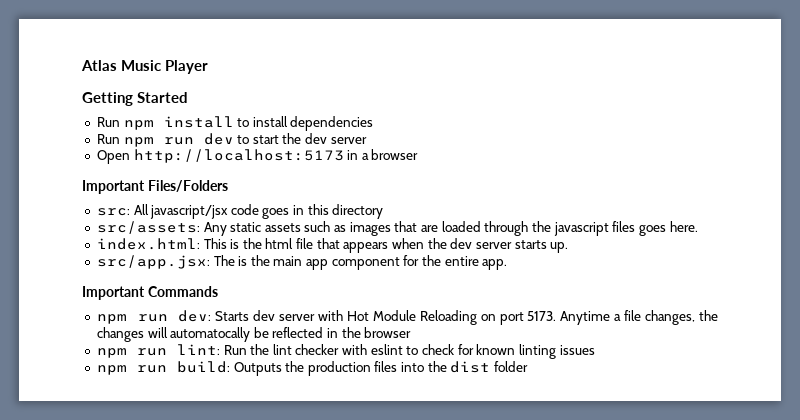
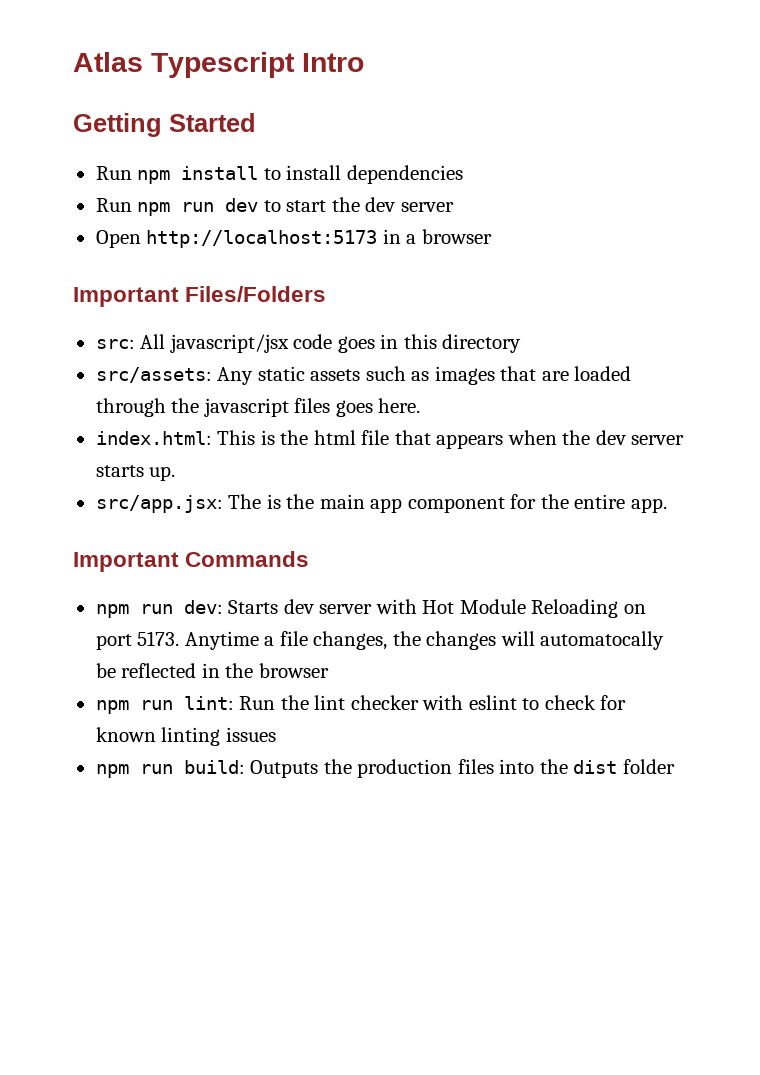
- Atlas Music Player
+ Atlas Typescript Intro

